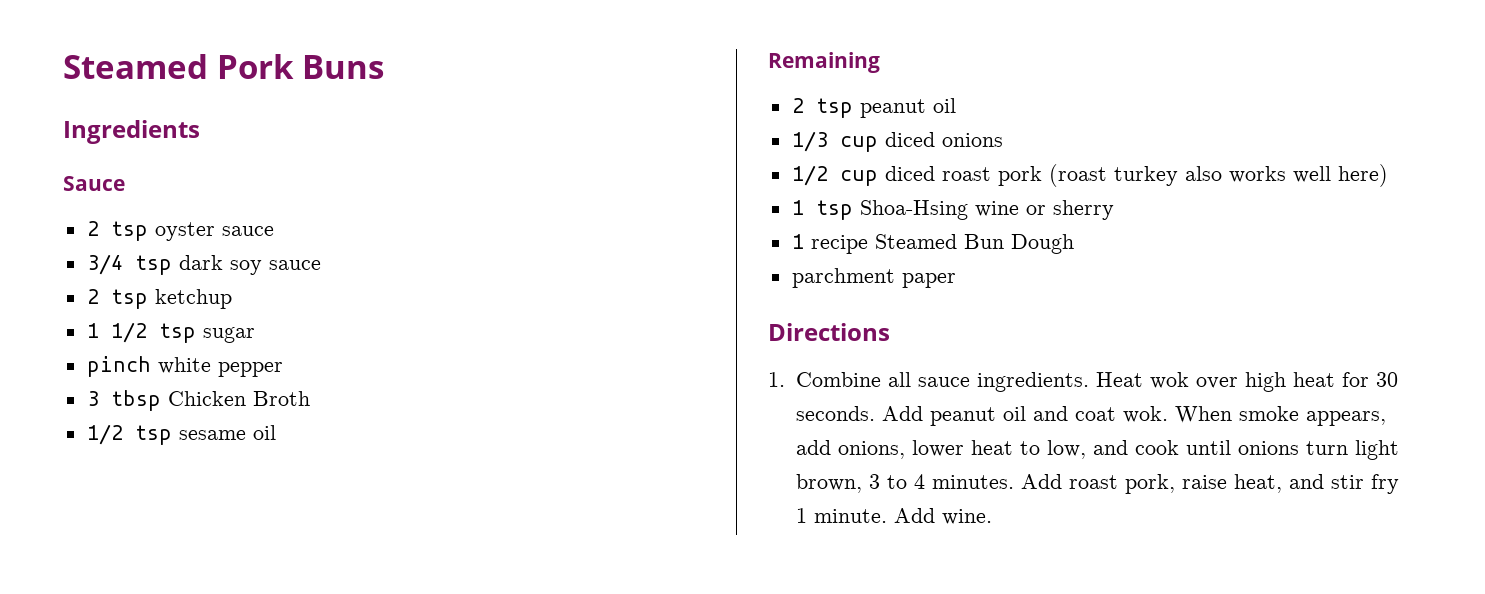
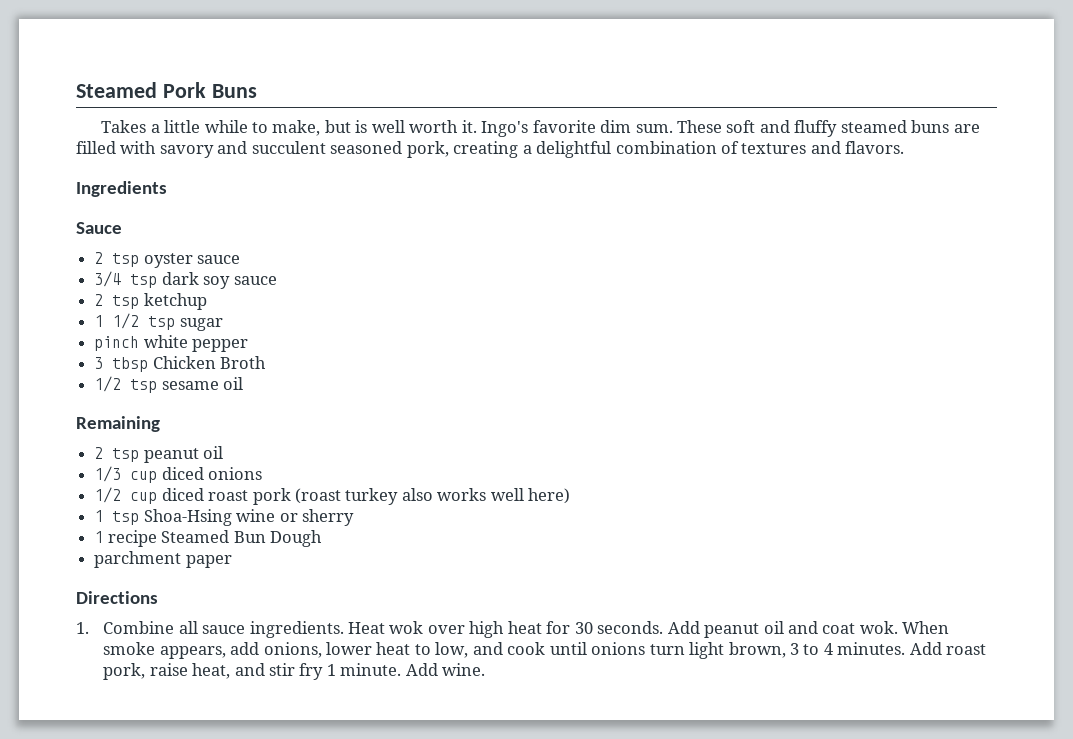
+ Takes a little while to make, but is well worth it. Ingo's favorite dim sum. These soft and fluffy steamed buns are filled with savory and succulent seasoned pork, creating a delightful combination of textures and flavors.

